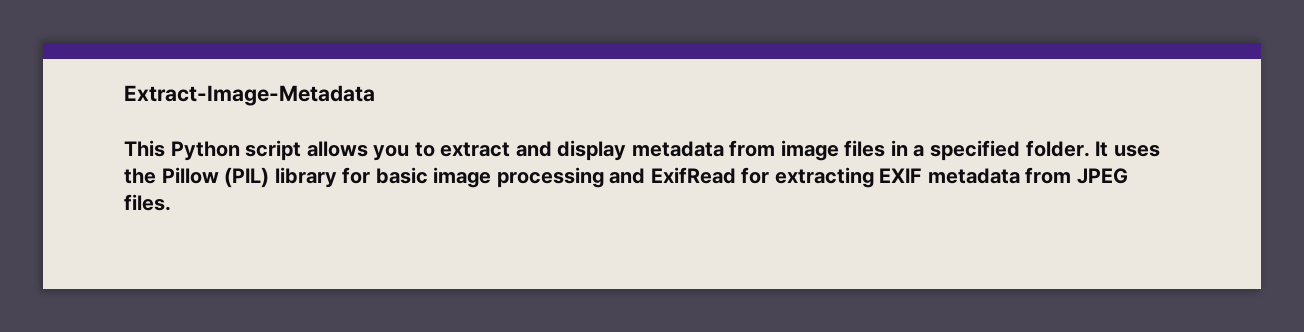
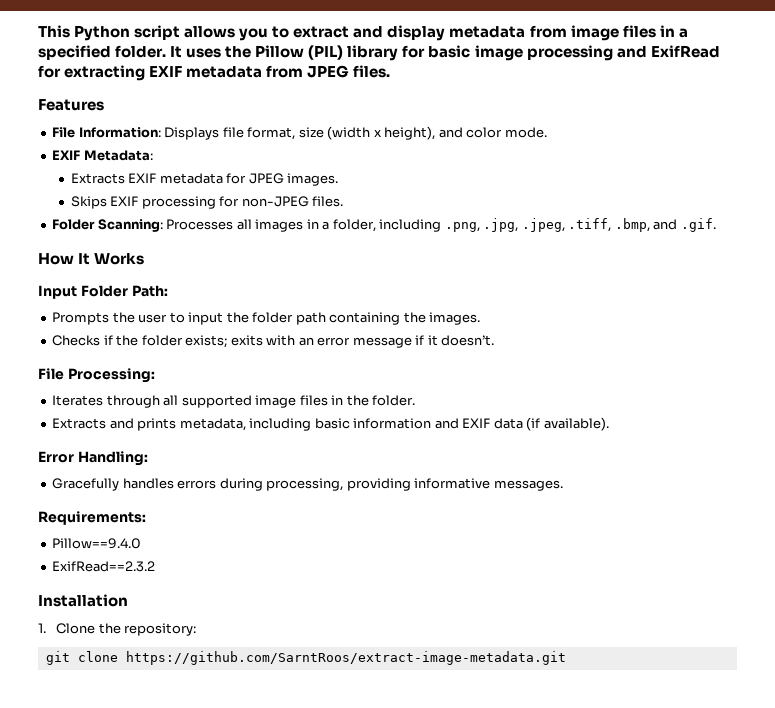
- Extract-Image-Metadata
+ Features
+ File Information: Displays file format, size (width x height), and color mode.
+ EXIF Metadata:
+ Extracts EXIF metadata for JPEG images.
+ Skips EXIF processing for non-JPEG files.
+ Folder Scanning: Processes all images in a folder, including .png, .jpg, .jpeg, .tiff, .bmp, and .gif.
+ How It Works
+ Input Folder Path:
+ Prompts the user to input the folder path containing the images.
+ Checks if the folder exists; exits with an error message if it doesn’t.
+ File Processing:
+ Iterates through all supported image files in the folder.
+ Extracts and prints metadata, including basic information and EXIF data (if available).
+ Error Handling:
+ Gracefully handles errors during processing, providing informative messages.
+ Requirements:
+ Pillow==9.4.0
+ ExifRead==2.3.2
+ Installation
+ 1. Clone the repository:
+ git clone https://github.com/SarntRoos/extract-image-metadata.git

